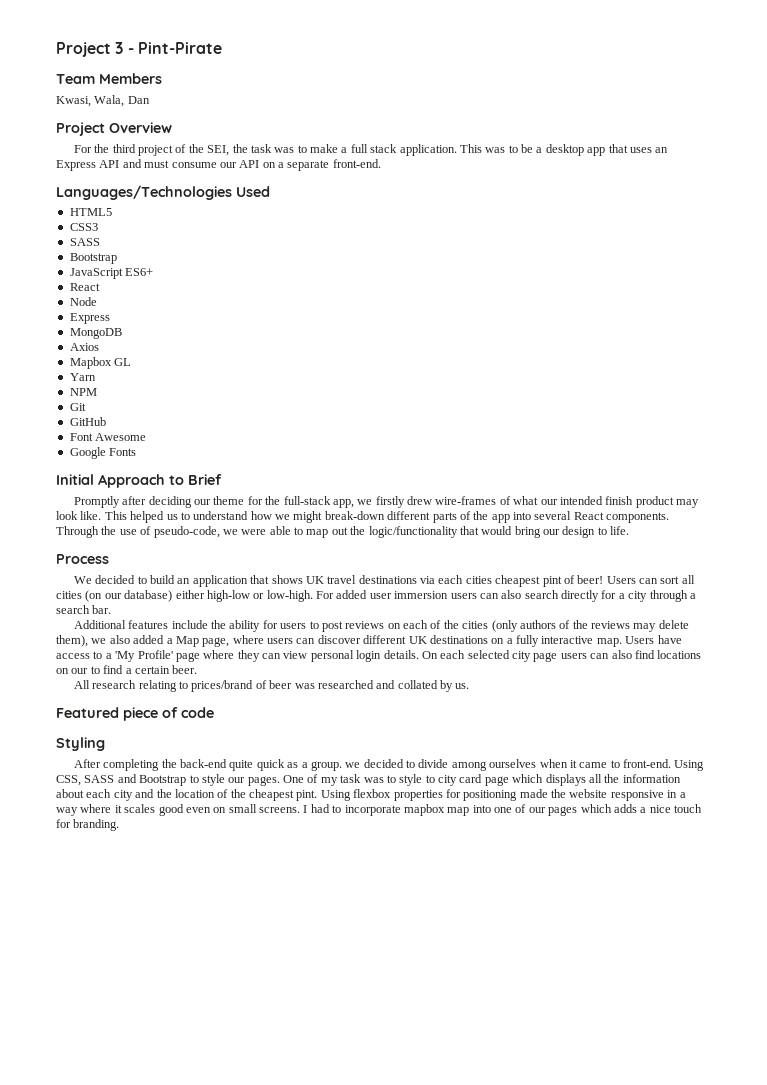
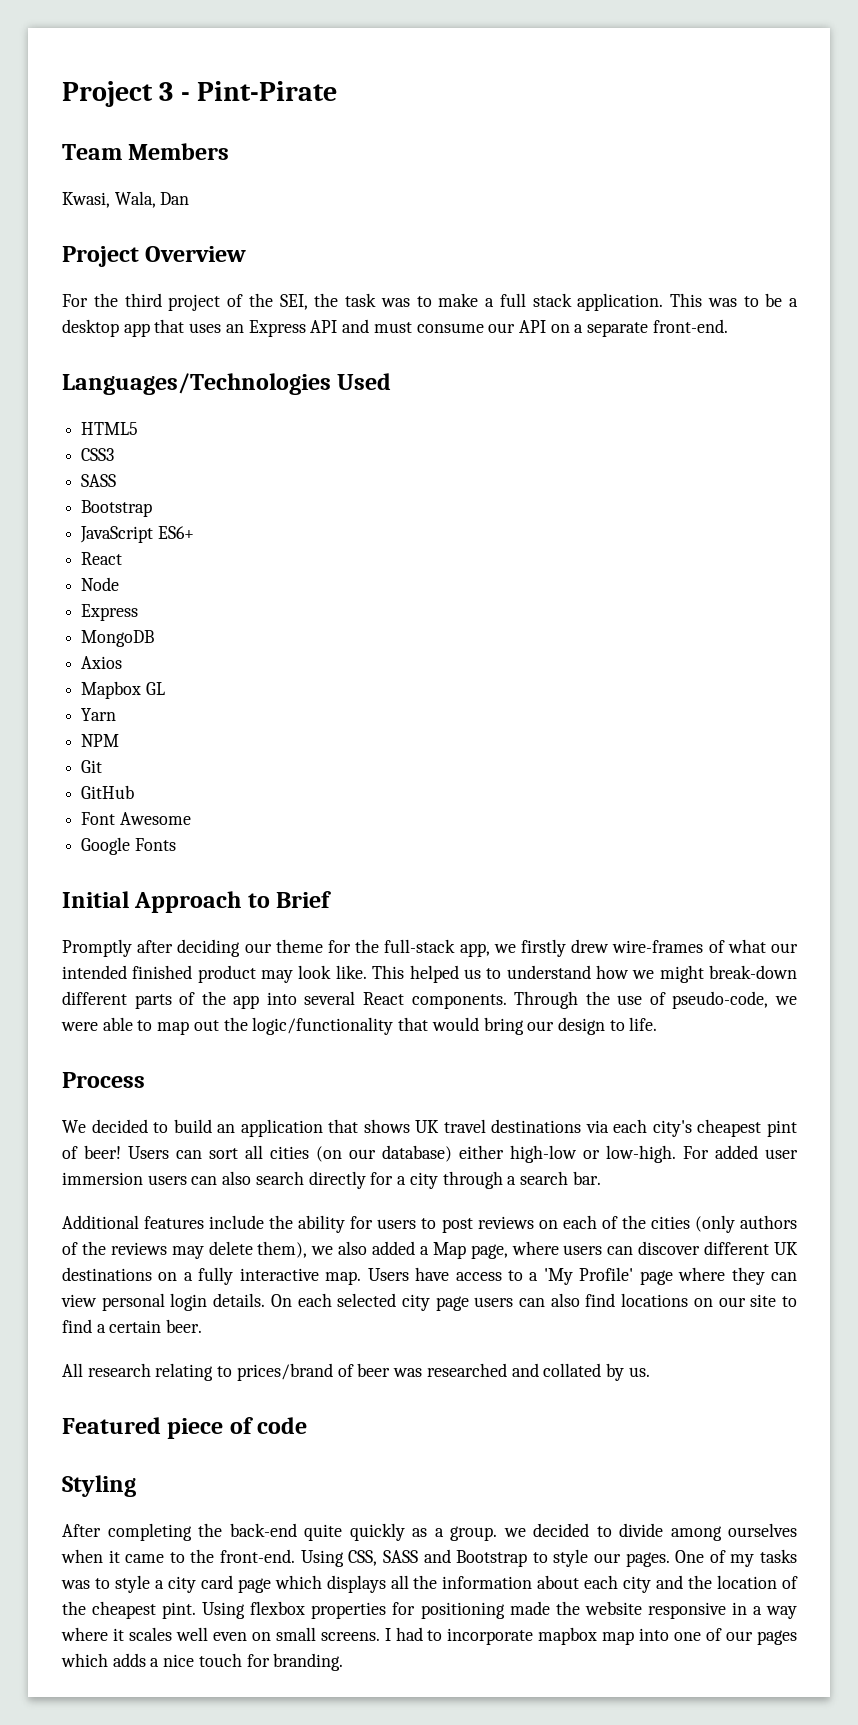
- Promptly after deciding our theme for the full-stack app, we firstly drew wire-frames of what our intended finish product may look like.
+ Promptly after deciding our theme for the full-stack app, we firstly drew wire-frames of what our intended finished product may look like.
- We decided to build an application that shows UK travel destinations via each cities cheapest pint of beer!
+ We decided to build an application that shows UK travel destinations via each city's cheapest pint of beer!
- On each selected city page users can also find locations on our to find a certain beer.
+ On each selected city page users can also find locations on our site to find a certain beer.
- After completing the back-end quite quick as a group. we decided to divide among ourselves when it came to front-end.
+ After completing the back-end quite quickly as a group. we decided to divide among ourselves when it came to the front-end.
- One of my task was to style to city card page which displays all the information about each city and the location of the cheapest pint.
+ One of my tasks was to style a city card page which displays all the information about each city and the location of the cheapest pint.
- Using flexbox properties for positioning made the website responsive in a way where it scales good even on small screens.
+ Using flexbox properties for positioning made the website responsive in a way where it scales well even on small screens.

